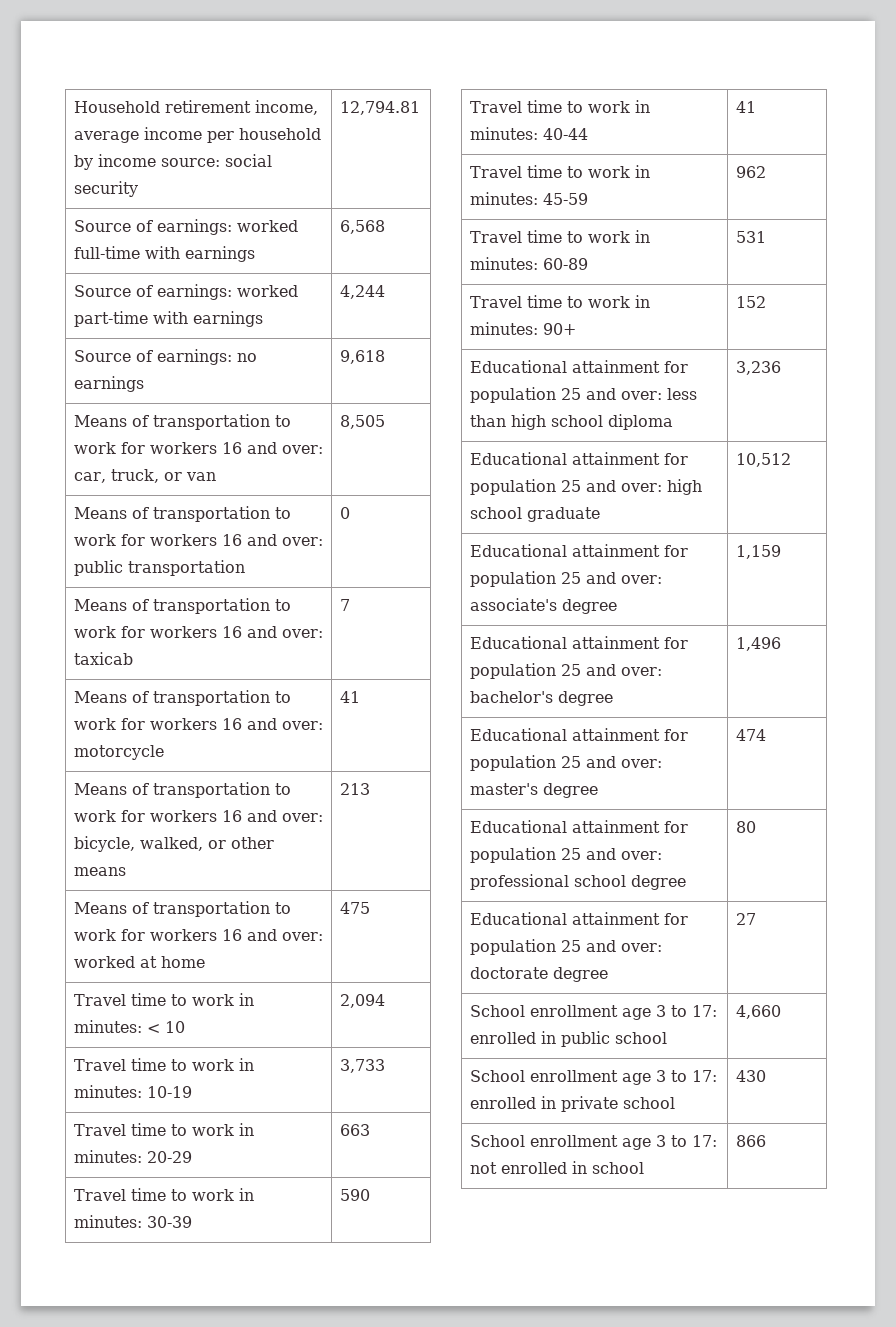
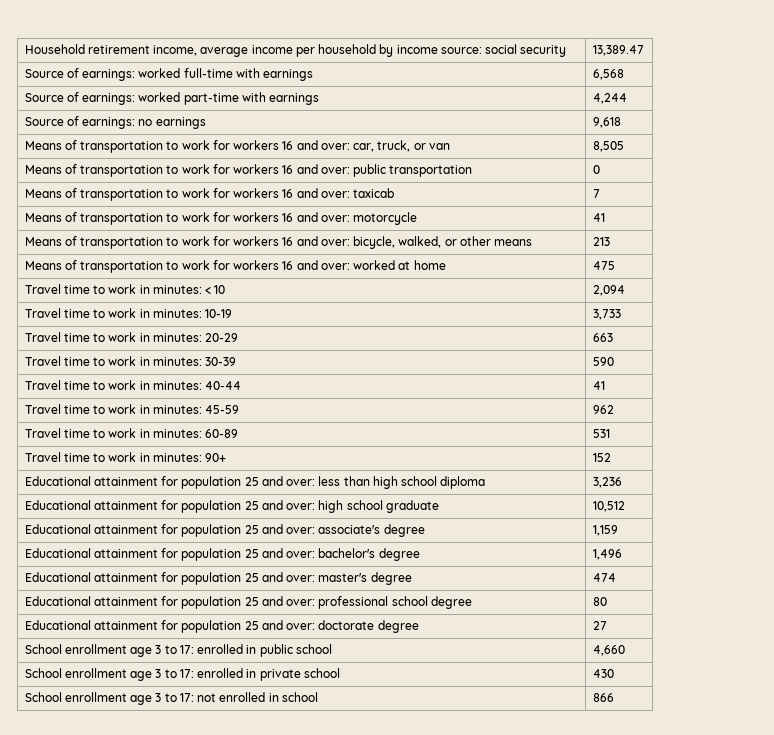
- Household retirement income, average income per household by income source: social security | 12,794.81
+ Household retirement income, average income per household by income source: social security | 13,389.47

